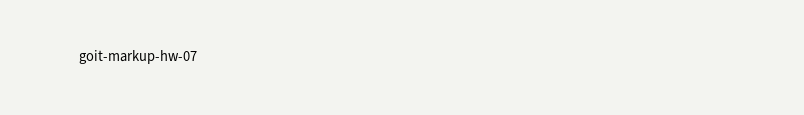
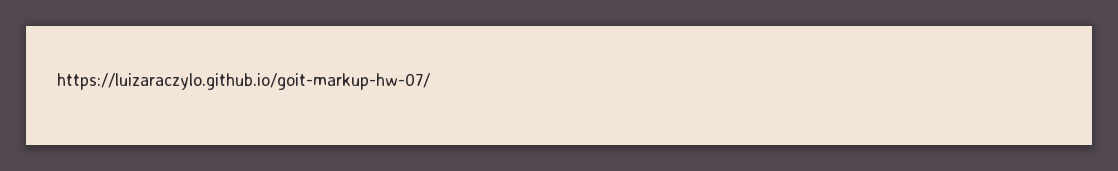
- goit-markup-hw-07
+ https://luizaraczylo.github.io/goit-markup-hw-07/

